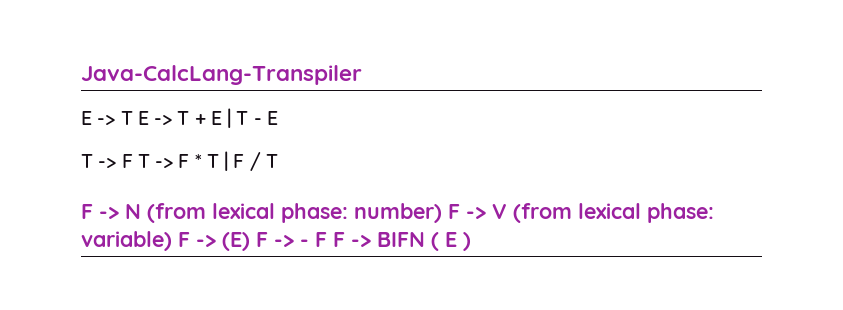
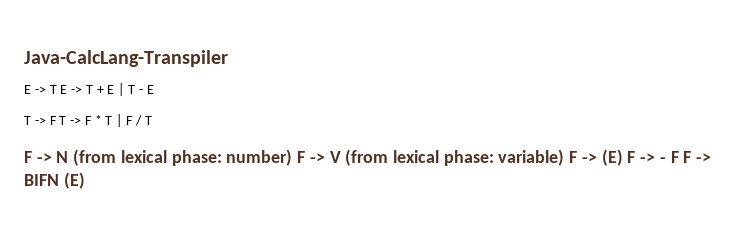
- F -> N (from lexical phase: number) F -> V (from lexical phase: variable) F -> (E) F -> - F F -> BIFN ( E )
+ F -> N (from lexical phase: number) F -> V (from lexical phase: variable) F -> (E) F -> - F F -> BIFN (E)

